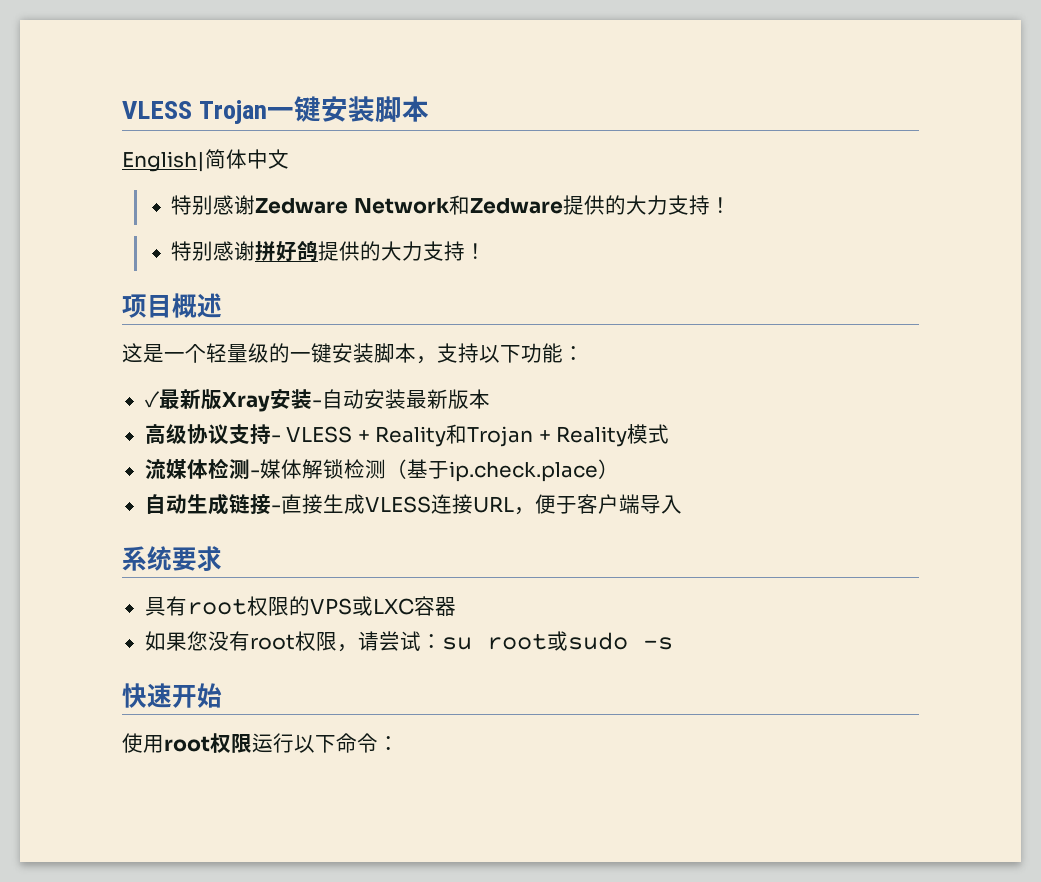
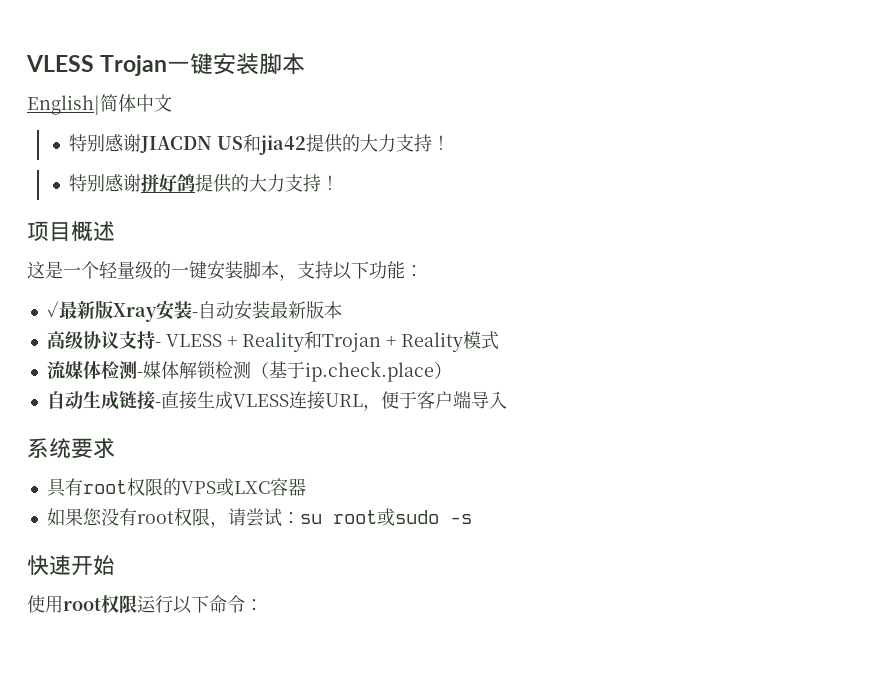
- 特别感谢Zedware Network和Zedware提供的大力支持！
+ 特别感谢JIACDN US和jia42提供的大力支持！

